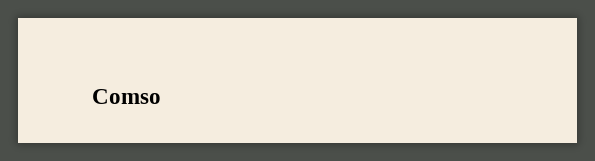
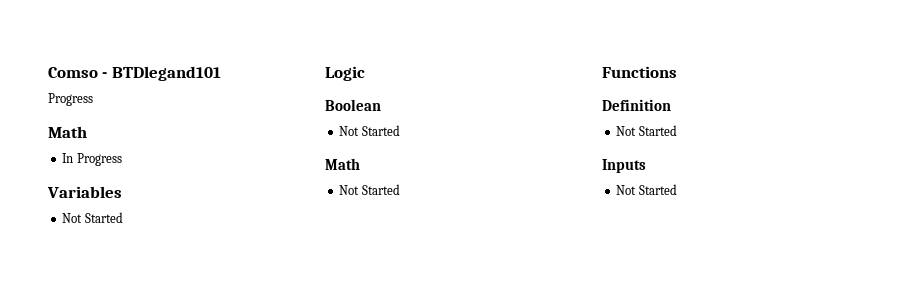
- Comso
+ Comso - BTDlegand101
+ Progress
+ Math
+ In Progress
+ Variables
+ Not Started
+ Logic
+ Boolean
+ Not Started
+ Math
+ Not Started
+ Functions
+ Definition
+ Not Started
+ Inputs
+ Not Started

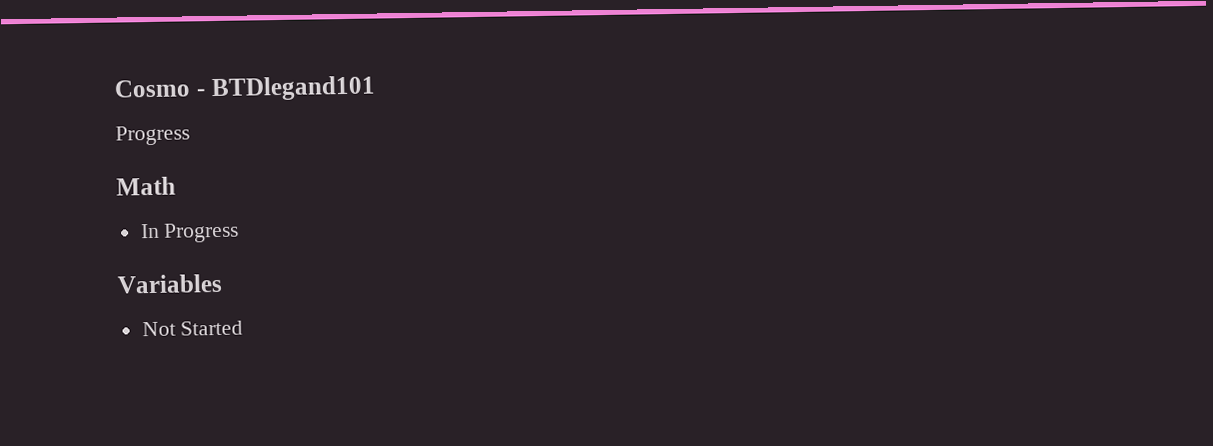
- Comso - BTDlegand101
+ Cosmo - BTDlegand101
- Logic
- Boolean
- Not Started
- Math
- Not Started
- Functions
- Definition
- Not Started
- Inputs
- Not Started

